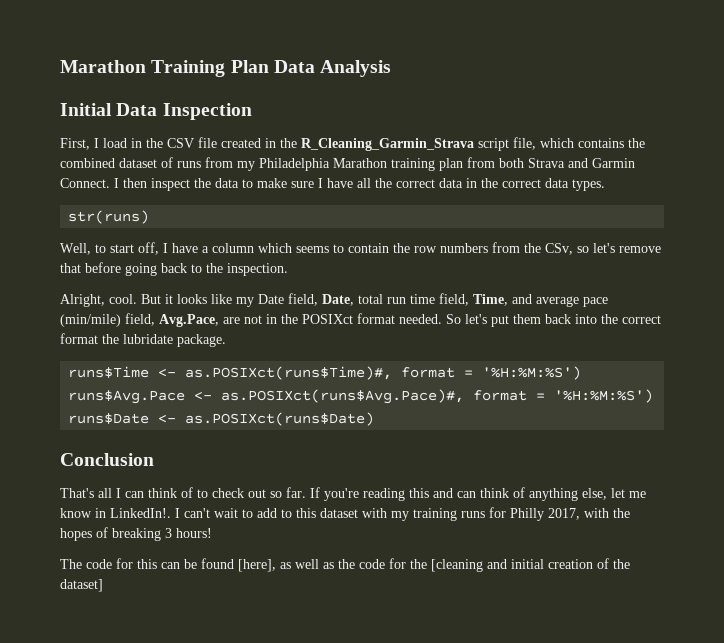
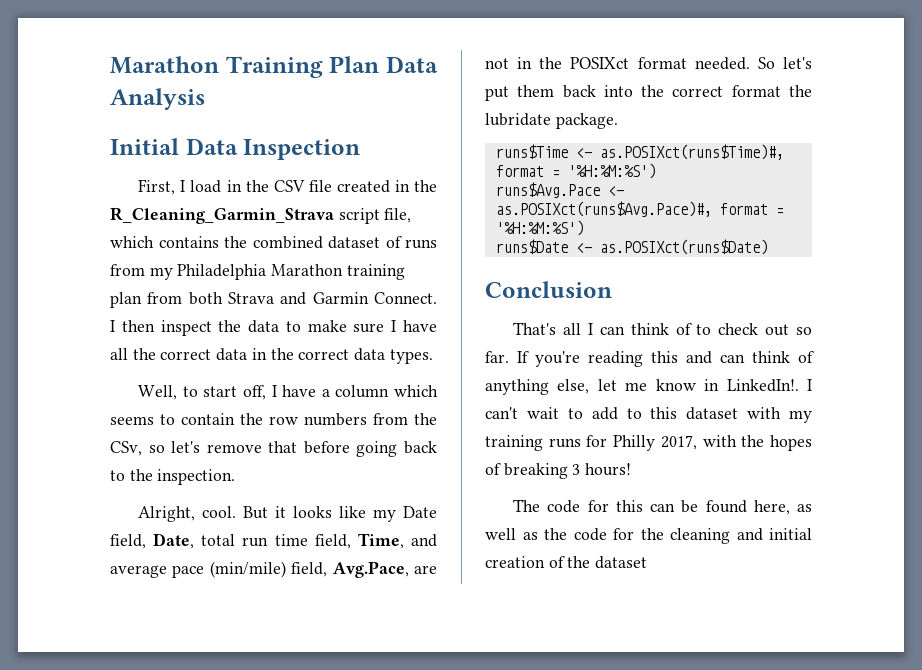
- str(runs)
- The code for this can be found [here], as well as the code for the [cleaning and initial creation of the dataset]
+ The code for this can be found here, as well as the code for the cleaning and initial creation of the dataset

